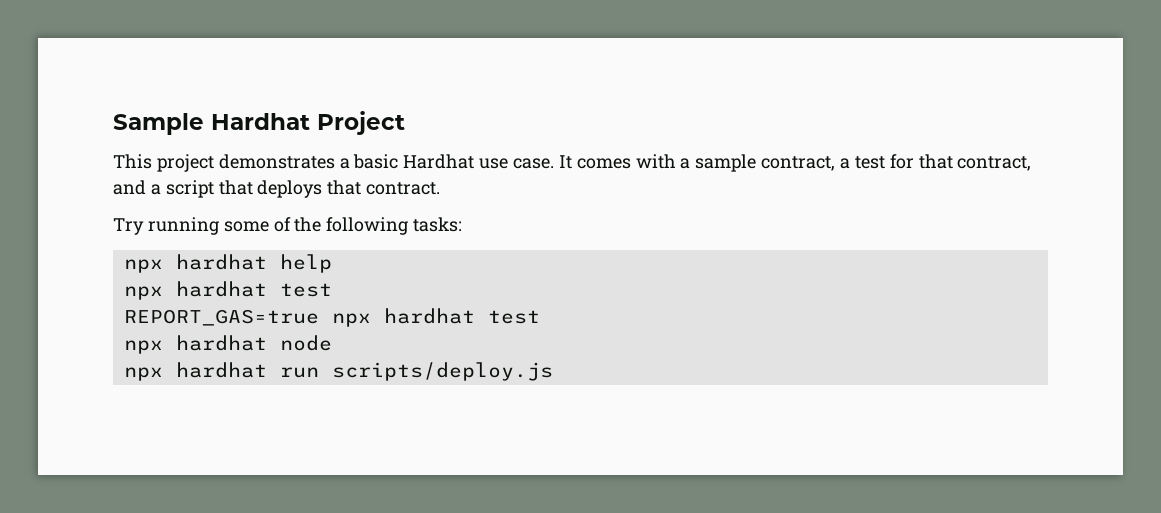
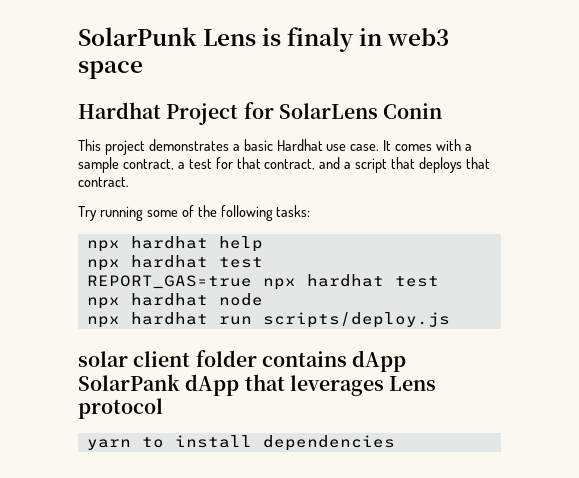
- Sample Hardhat Project
+ SolarPunk Lens is finaly in web3 space
+ Hardhat Project for SolarLens Conin
+ solar client folder contains dApp SolarPank dApp that leverages Lens protocol
+ yarn to install dependencies

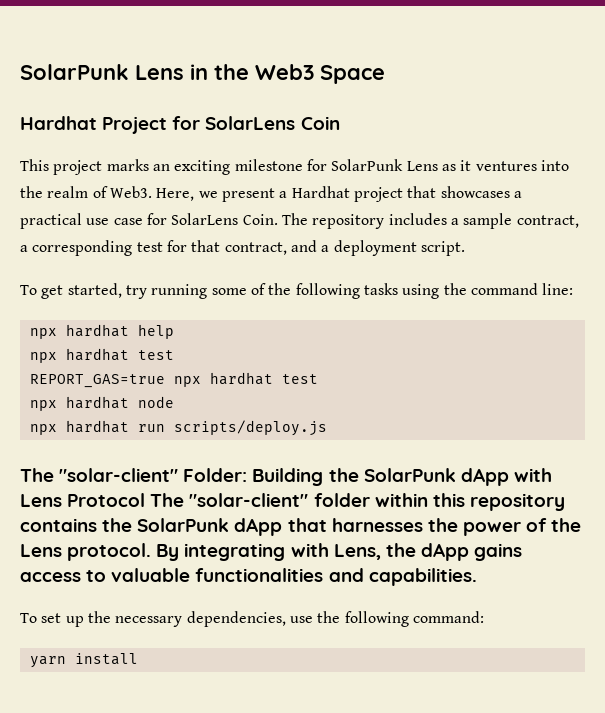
- SolarPunk Lens is finaly in web3 space
+ SolarPunk Lens in the Web3 Space
- Hardhat Project for SolarLens Conin
+ Hardhat Project for SolarLens Coin
- This project demonstrates a basic Hardhat use case. It comes with a sample contract, a test for that contract, and a script that deploys that contract.
- Try running some of the following tasks:
+ This project marks an exciting milestone for SolarPunk Lens as it ventures into the realm of Web3. Here, we present a Hardhat project that showcases a practical use case for SolarLens Coin. The repository includes a sample contract, a corresponding test for that contract, and a deployment script.
+ To get started, try running some of the following tasks using the command line:
- solar client folder contains dApp SolarPank dApp that leverages Lens protocol
- yarn to install dependencies
+ The "solar-client" Folder: Building the SolarPunk dApp with Lens Protocol The "solar-client" folder within this repository contains the SolarPunk dApp that harnesses the power of the Lens protocol. By integrating with Lens, the dApp gains access to valuable functionalities and capabilities.
+ To set up the necessary dependencies, use the following command:
+ yarn install

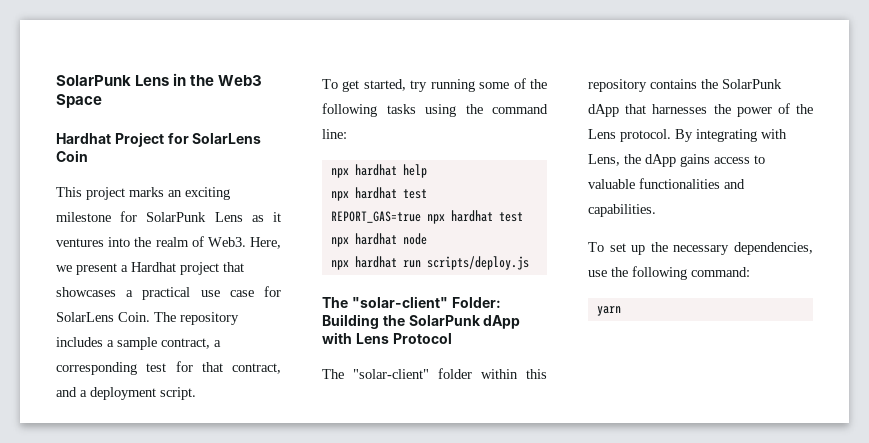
- The "solar-client" Folder: Building the SolarPunk dApp with Lens Protocol The "solar-client" folder within this repository contains the SolarPunk dApp that harnesses the power of the Lens protocol.
+ The "solar-client" Folder: Building the SolarPunk dApp with Lens Protocol
+ The "solar-client" folder within this repository contains the SolarPunk dApp that harnesses the power of the Lens protocol.
- yarn install
+ yarn

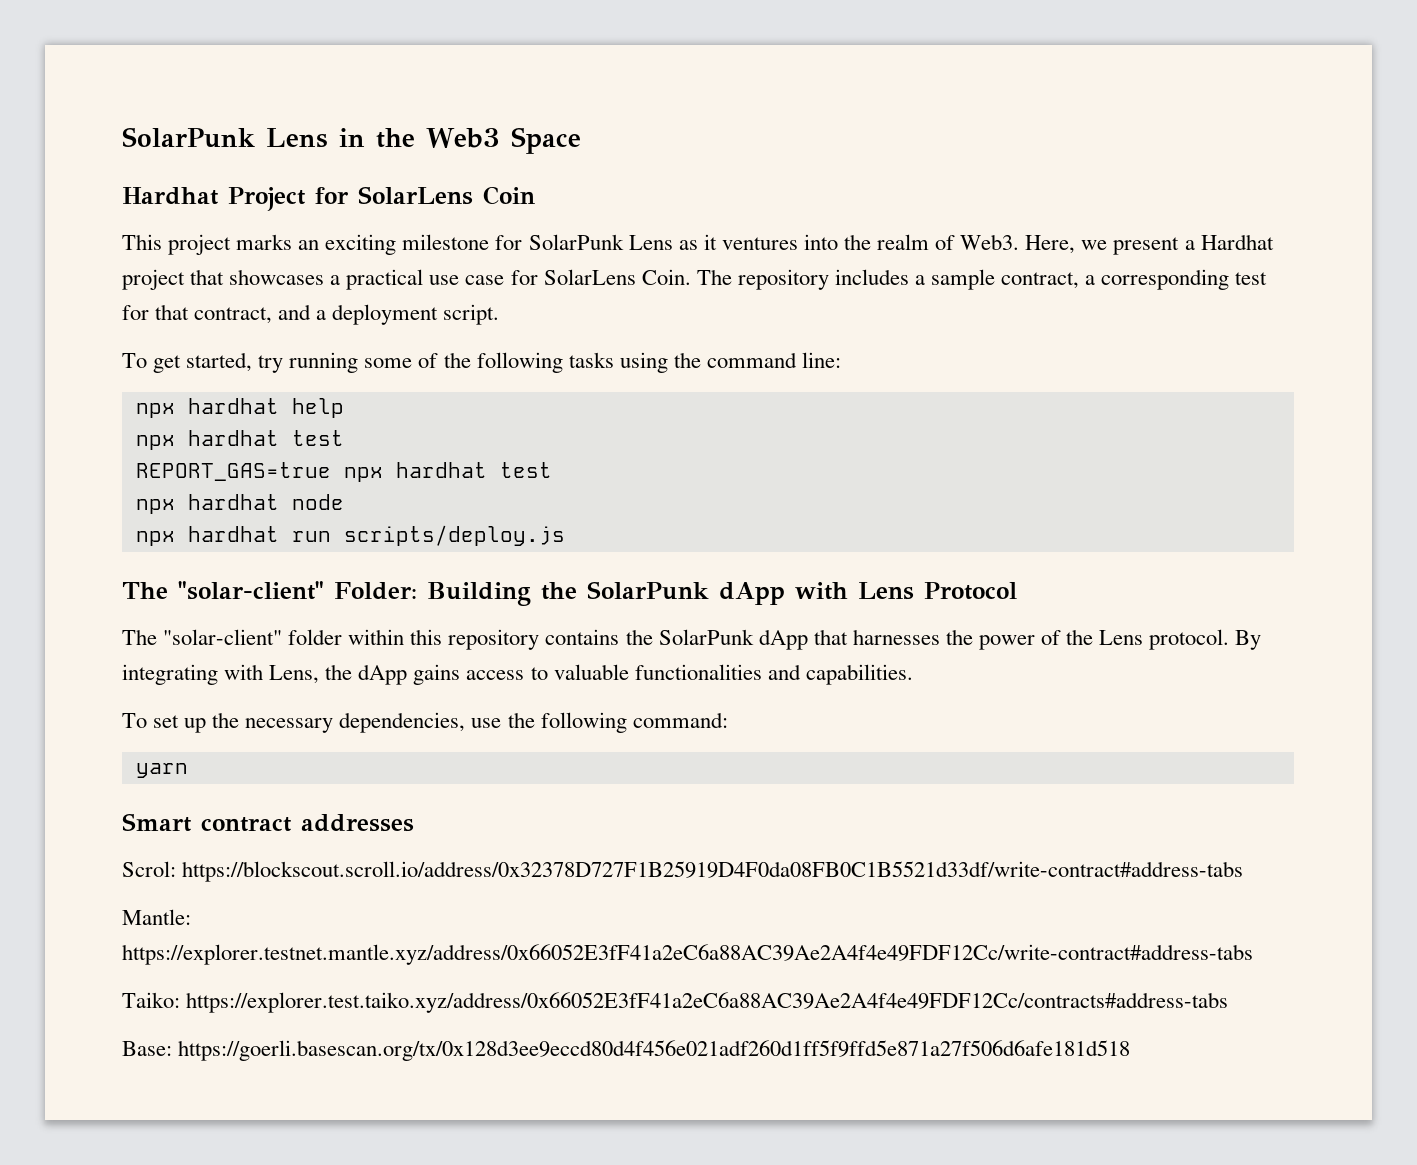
+ Smart contract addresses
+ Scrol: https://blockscout.scroll.io/address/0x32378D727F1B25919D4F0da08FB0C1B5521d33df/write-contract#address-tabs
+ Mantle: https://explorer.testnet.mantle.xyz/address/0x66052E3fF41a2eC6a88AC39Ae2A4f4e49FDF12Cc/write-contract#address-tabs
+ Taiko: https://explorer.test.taiko.xyz/address/0x66052E3fF41a2eC6a88AC39Ae2A4f4e49FDF12Cc/contracts#address-tabs
+ Base: https://goerli.basescan.org/tx/0x128d3ee9eccd80d4f456e021adf260d1ff5f9ffd5e871a27f506d6afe181d518

